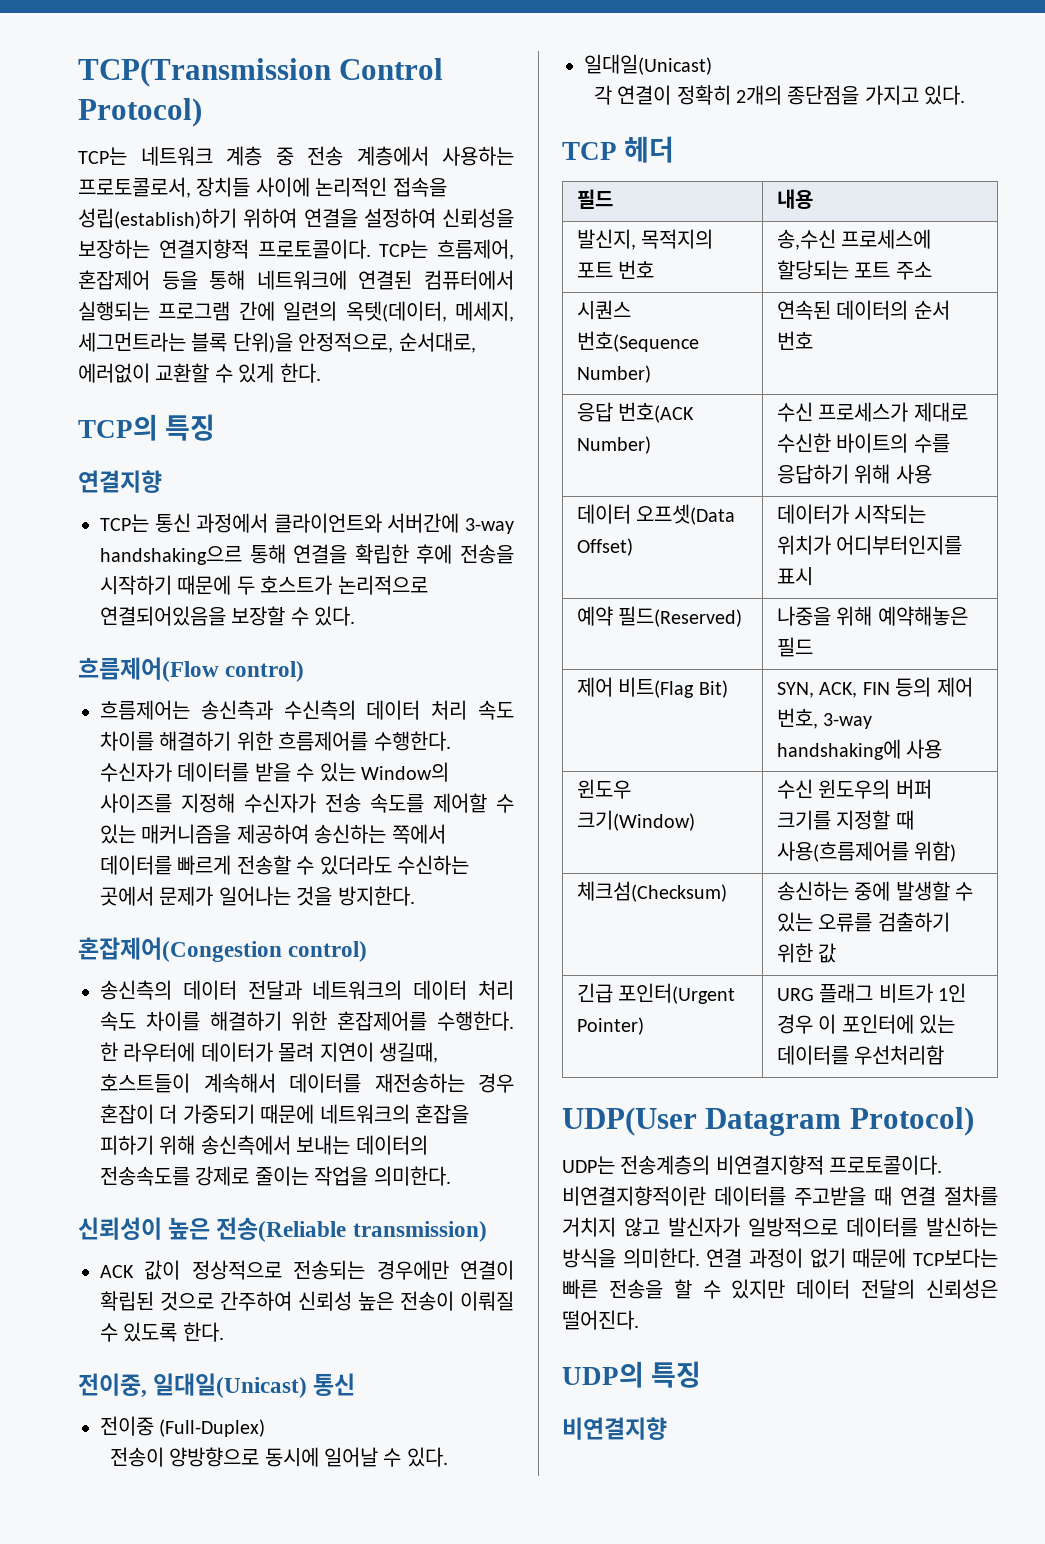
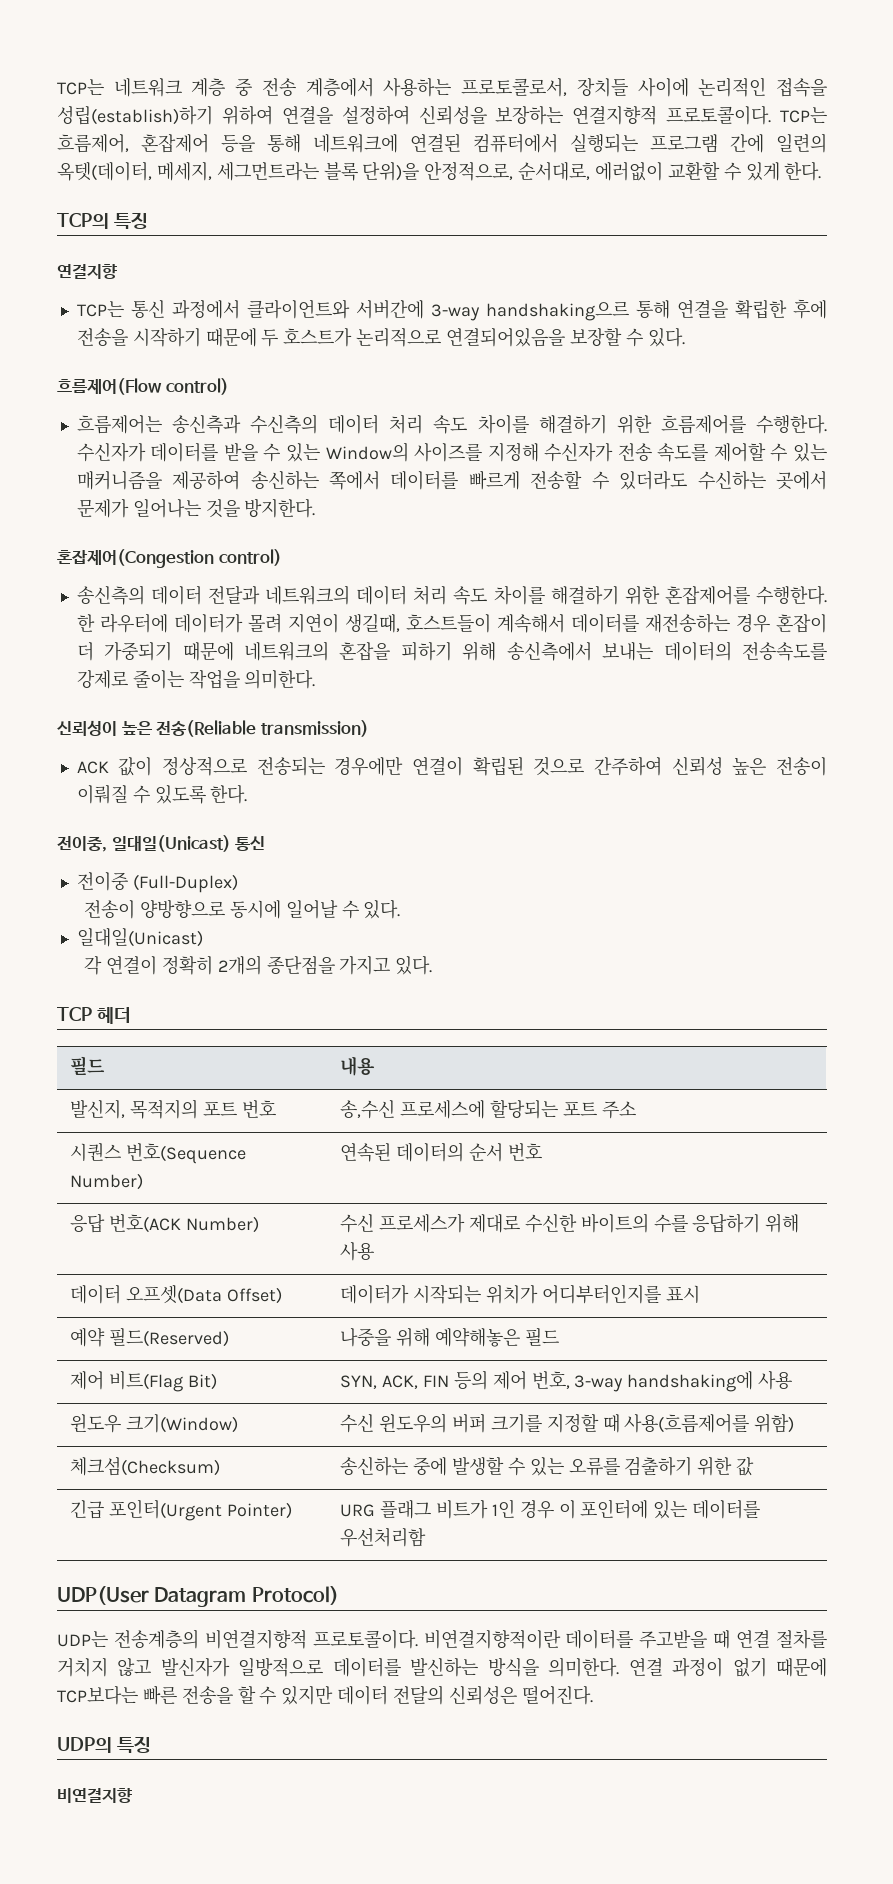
- TCP(Transmission Control Protocol)

